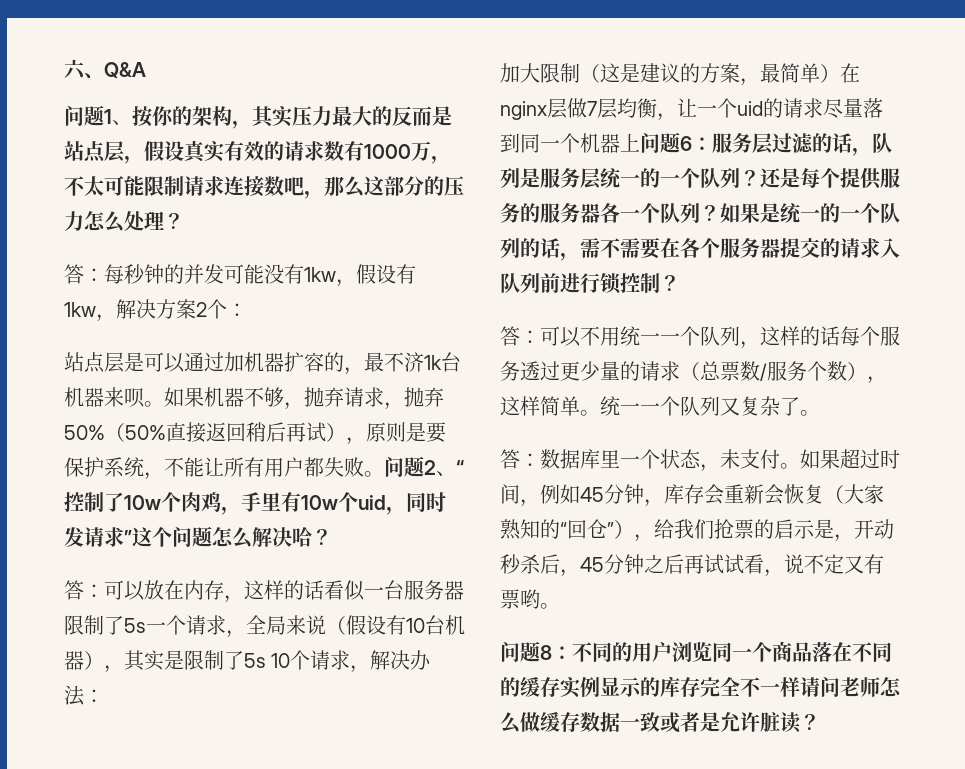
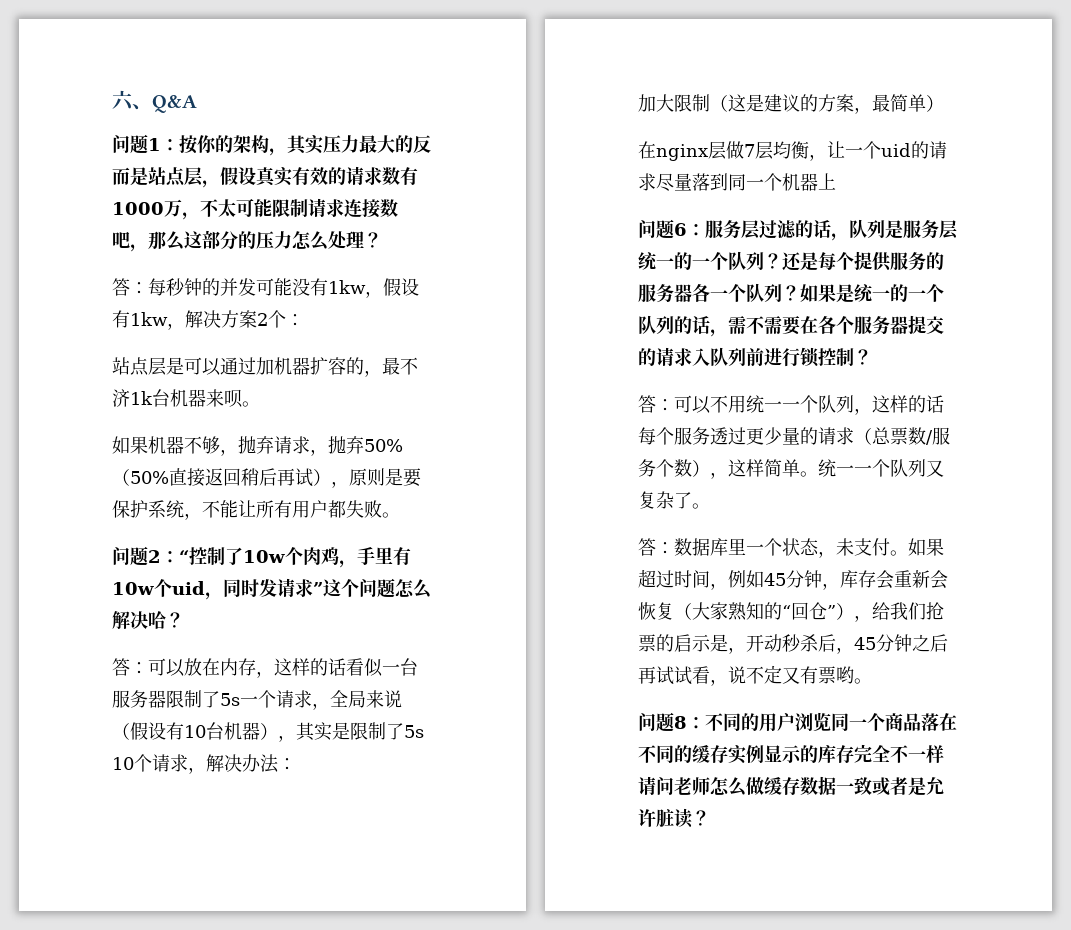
- 问题1、按你的架构，其实压力最大的反而是站点层，假设真实有效的请求数有1000万，不太可能限制请求连接数吧，那么这部分的压力怎么处理？
+ 问题1：按你的架构，其实压力最大的反而是站点层，假设真实有效的请求数有1000万，不太可能限制请求连接数吧，那么这部分的压力怎么处理？
- 站点层是可以通过加机器扩容的，最不济1k台机器来呗。如果机器不够，抛弃请求，抛弃50%（50%直接返回稍后再试），原则是要保护系统，不能让所有用户都失败。问题2、“控制了10w个肉鸡，手里有10w个uid，同时发请求”这个问题怎么解决哈？
+ 站点层是可以通过加机器扩容的，最不济1k台机器来呗。
+ 如果机器不够，抛弃请求，抛弃50%（50%直接返回稍后再试），原则是要保护系统，不能让所有用户都失败。
+ 问题2：“控制了10w个肉鸡，手里有10w个uid，同时发请求”这个问题怎么解决哈？
- 加大限制（这是建议的方案，最简单）在nginx层做7层均衡，让一个uid的请求尽量落到同一个机器上问题6：服务层过滤的话，队列是服务层统一的一个队列？
+ 加大限制（这是建议的方案，最简单）
+ 在nginx层做7层均衡，让一个uid的请求尽量落到同一个机器上
+ 问题6：服务层过滤的话，队列是服务层统一的一个队列？

